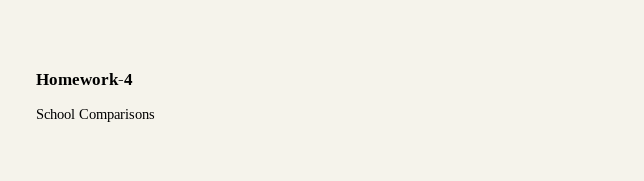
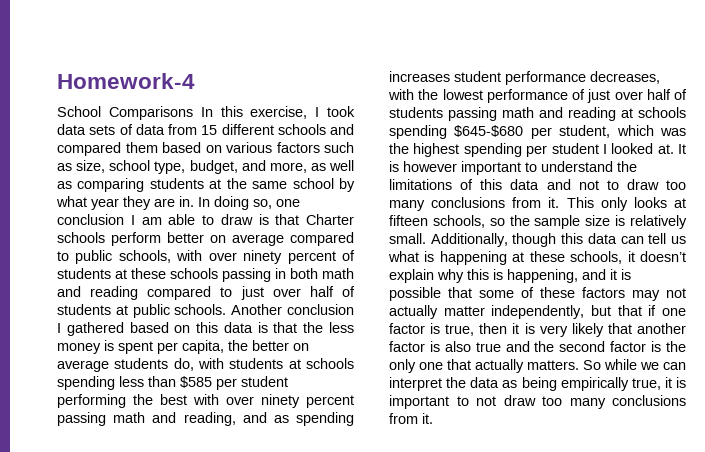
- School Comparisons
+ School Comparisons In this exercise, I took data sets of data from 15 different schools and compared them based on various factors such as size, school type, budget, and more, as well as comparing students at the same school by what year they are in. In doing so, one conclusion I am able to draw is that Charter schools perform better on average compared to public schools, with over ninety percent of students at these schools passing in both math and reading compared to just over half of students at public schools. Another conclusion I gathered based on this data is that the less money is spent per capita, the better on average students do, with students at schools spending less than $585 per student performing the best with over ninety percent passing math and reading, and as spending increases student performance decreases, with the lowest performance of just over half of students passing math and reading at schools spending $645-$680 per student, which was the highest spending per student I looked at. It is however important to understand the limitations of this data and not to draw too many conclusions from it. This only looks at fifteen schools, so the sample size is relatively small. Additionally, though this data can tell us what is happening at these schools, it doesn’t explain why this is happening, and it is possible that some of these factors may not actually matter independently, but that if one factor is true, then it is very likely that another factor is also true and the second factor is the only one that actually matters. So while we can interpret the data as being empirically true, it is important to not draw too many conclusions from it.

